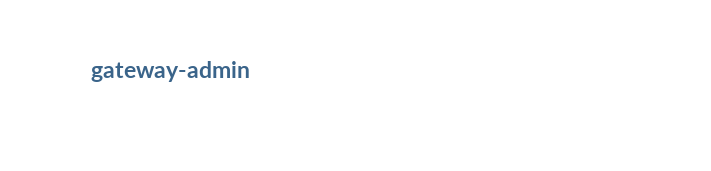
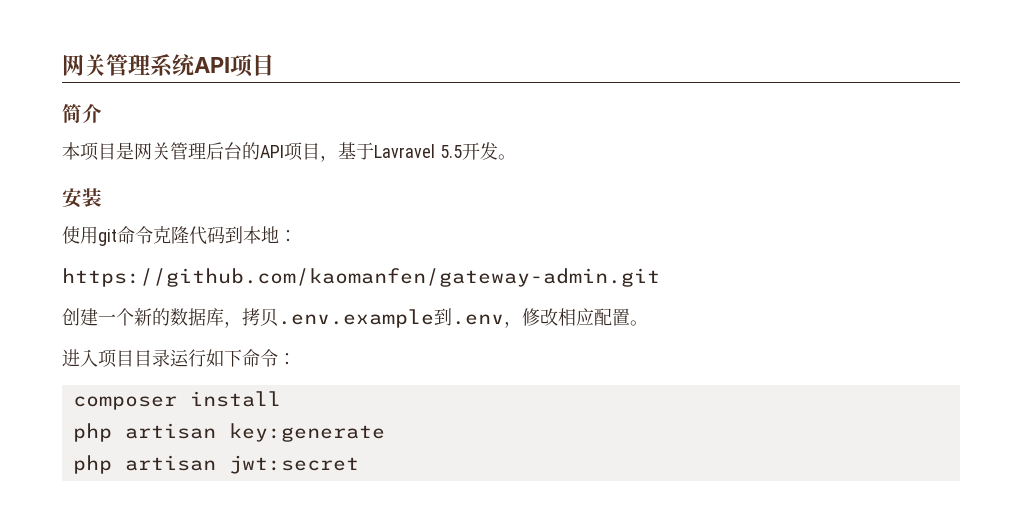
- gateway-admin
+ 网关管理系统API项目
+ 简介
+ 本项目是网关管理后台的API项目，基于Lavravel 5.5开发。
+ 安装
+ 使用git命令克隆代码到本地：
+ https://github.com/kaomanfen/gateway-admin.git
+ 创建一个新的数据库，拷贝.env.example到.env，修改相应配置。
+ 进入项目目录运行如下命令：
+ composer install
+ php artisan key:generate
+ php artisan jwt:secret

